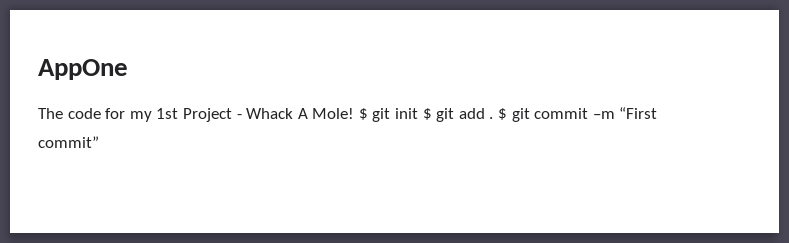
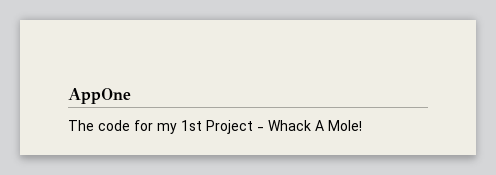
- $ git init $ git add . $ git commit –m “First commit”

